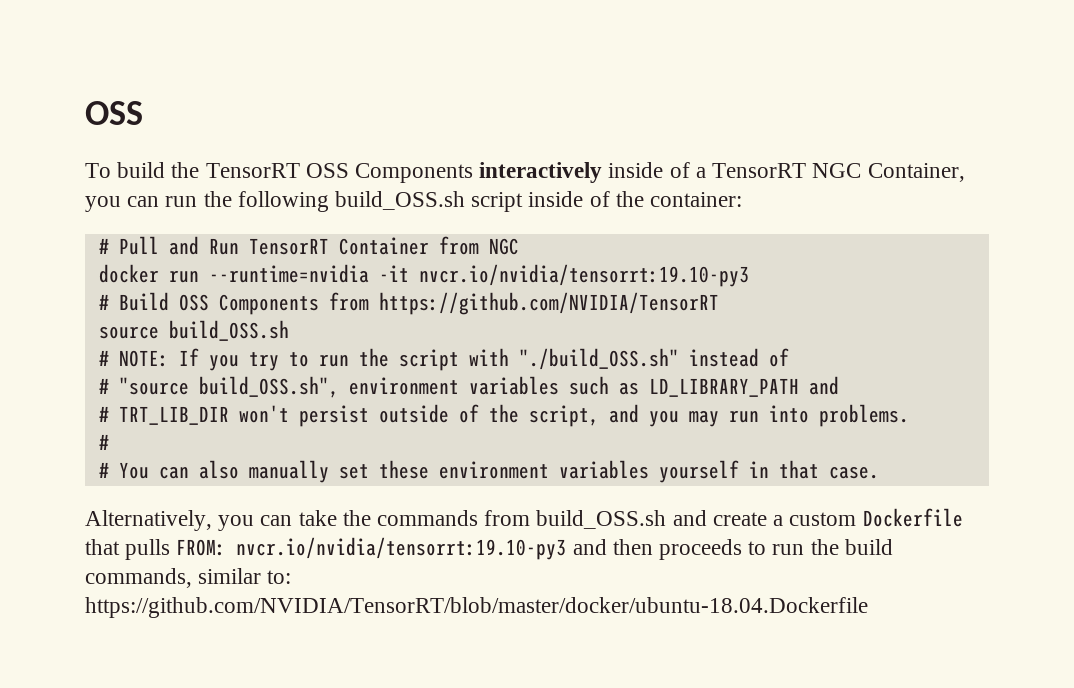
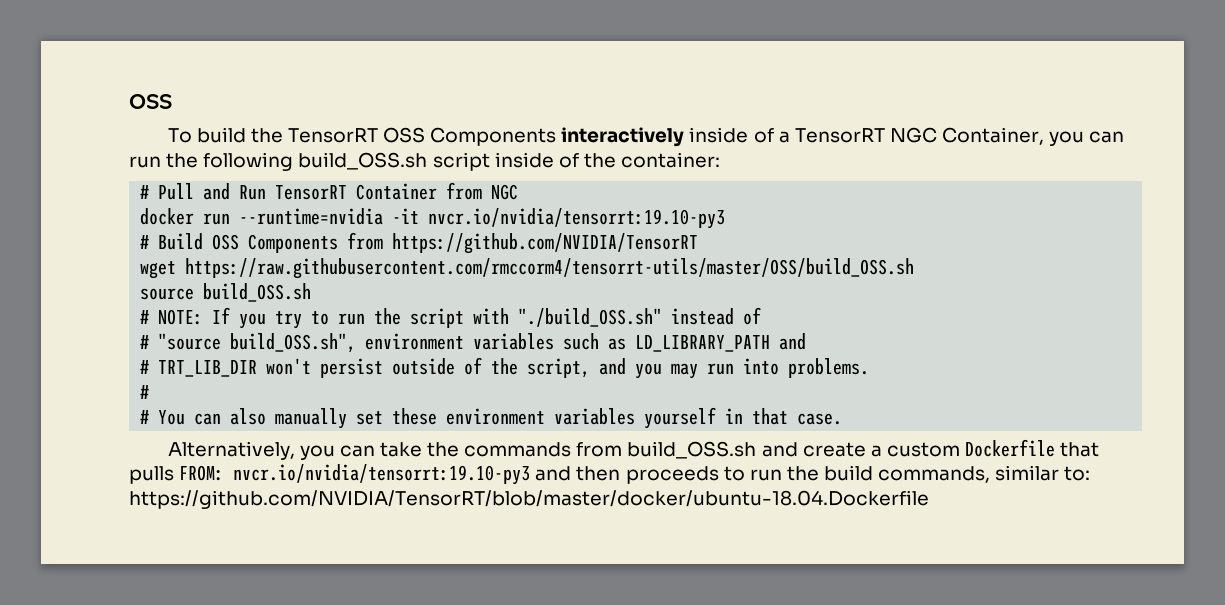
+ wget https://raw.githubusercontent.com/rmccorm4/tensorrt-utils/master/OSS/build_OSS.sh

